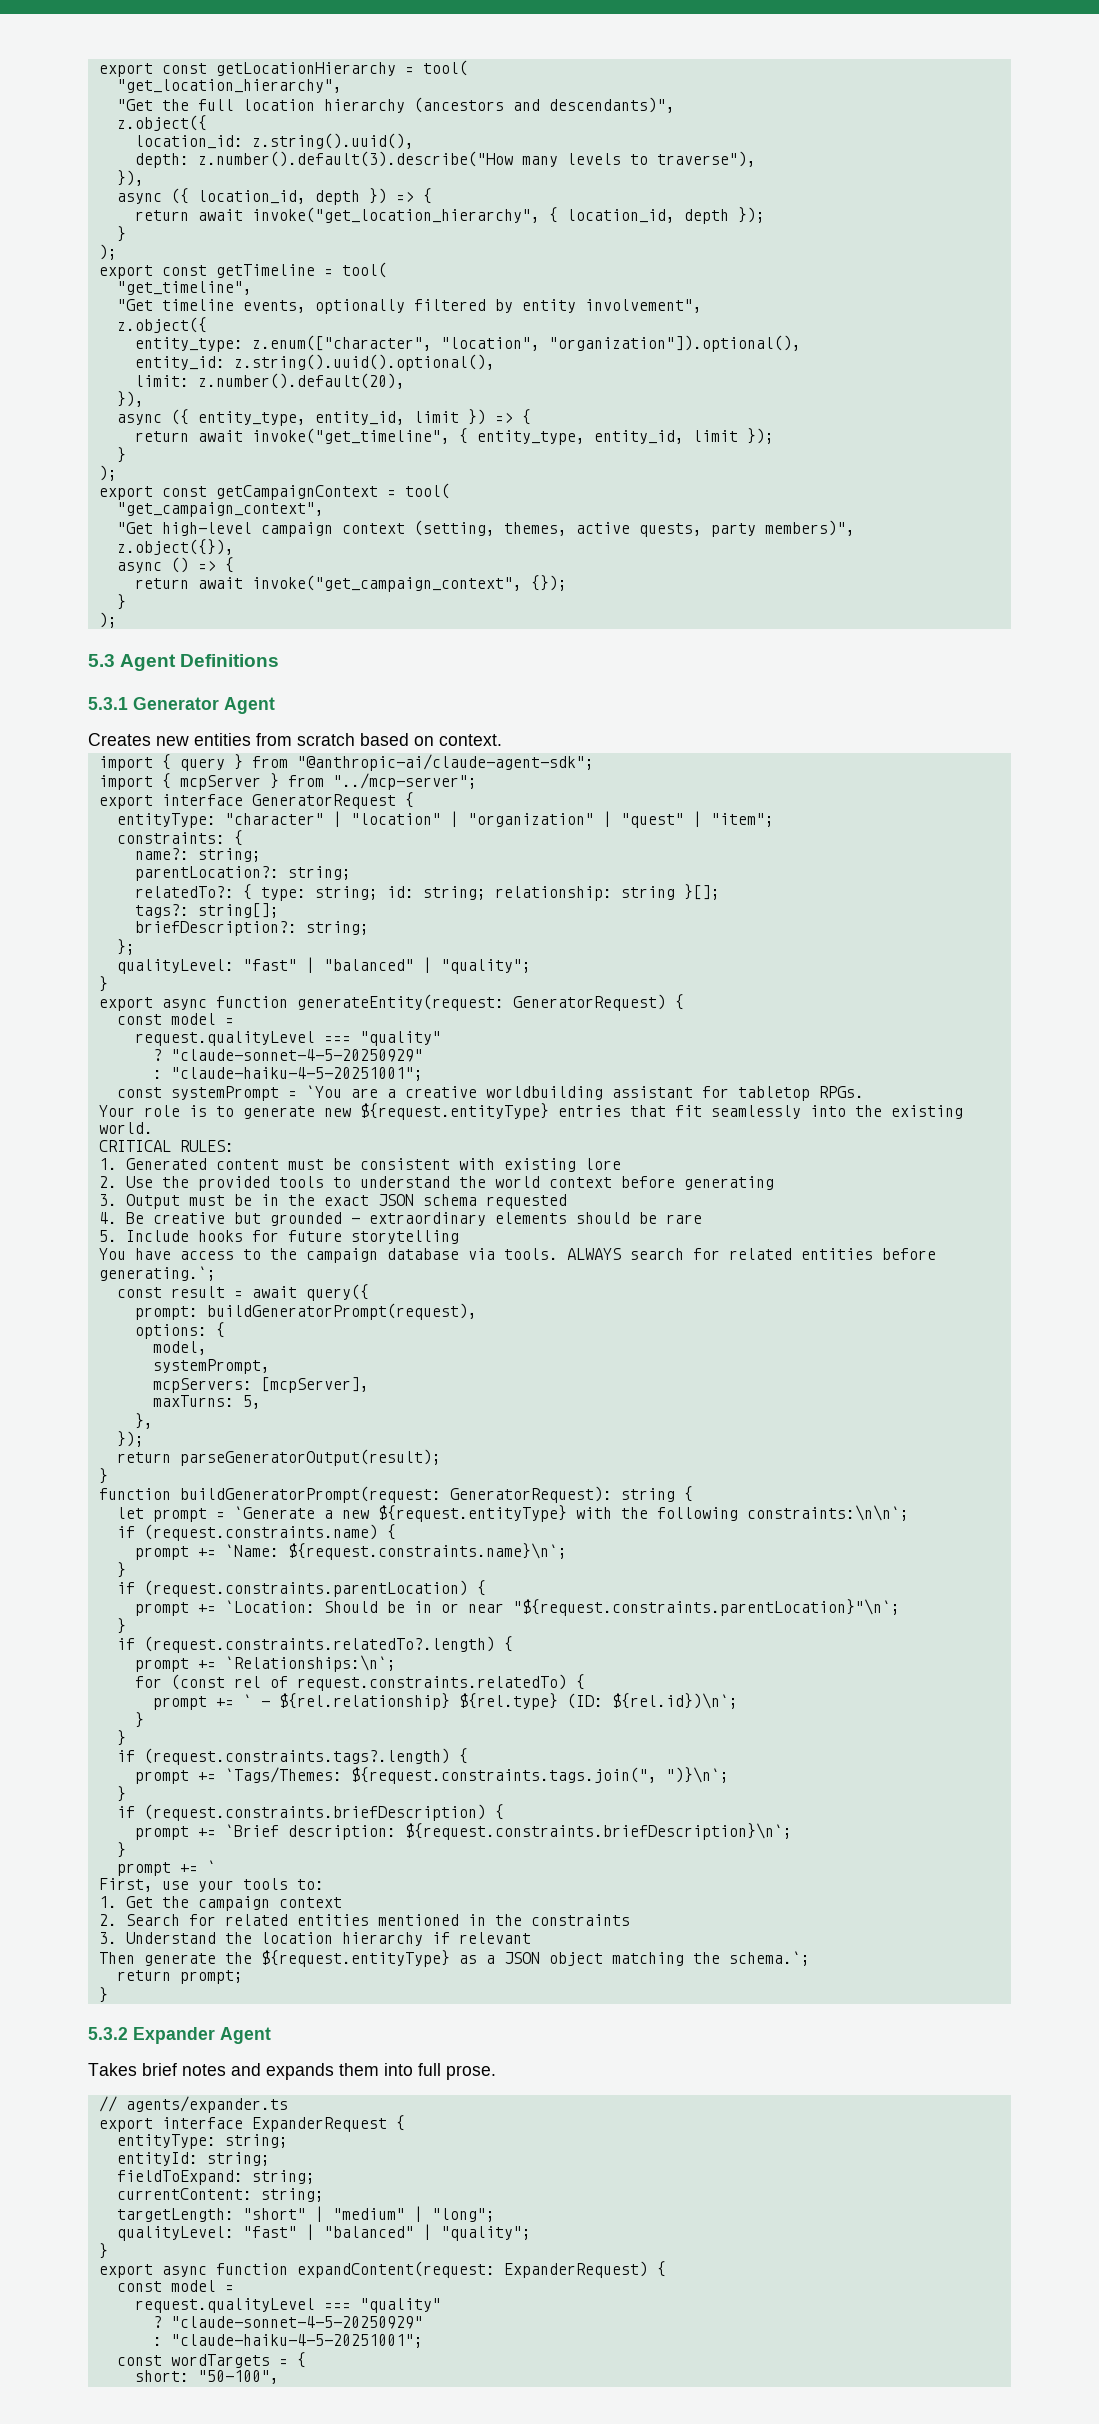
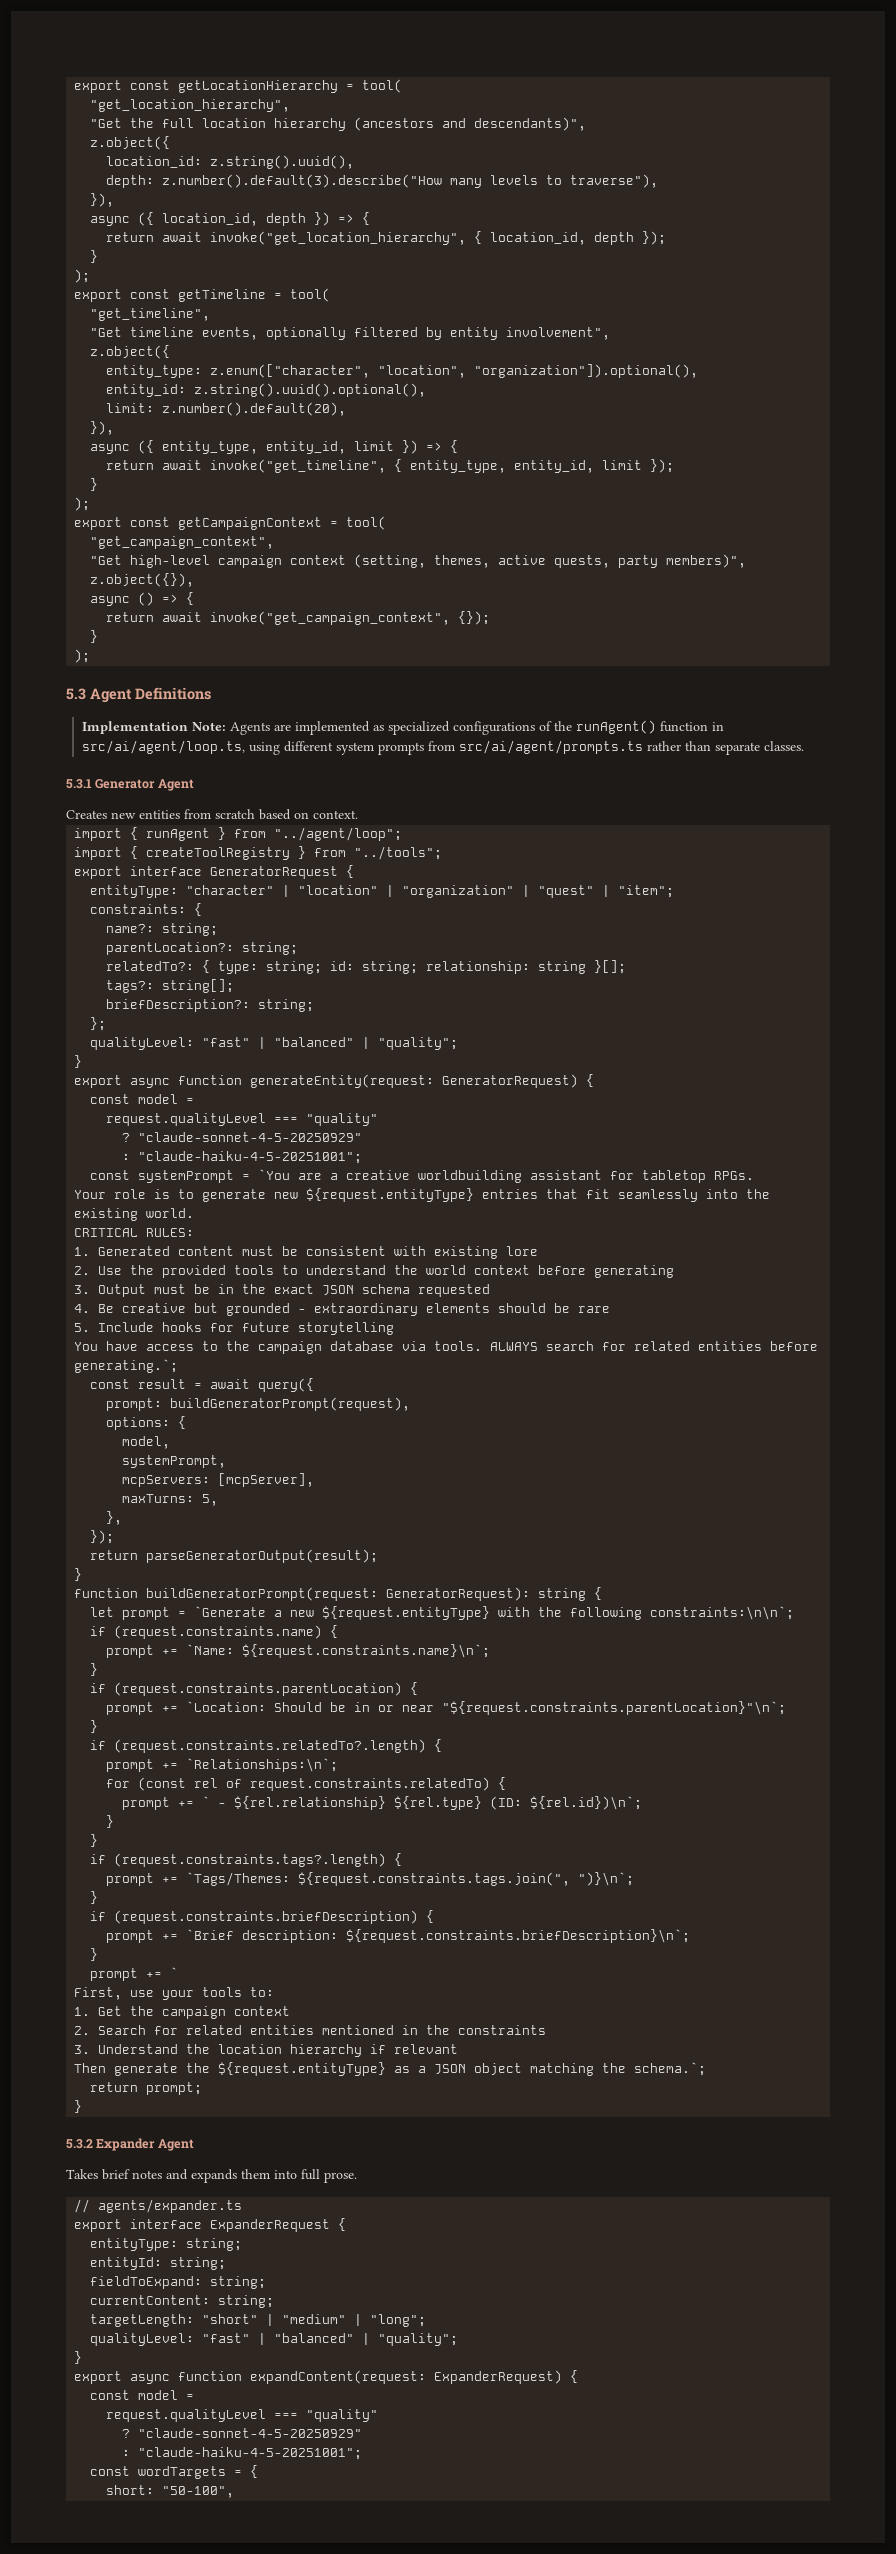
+ Implementation Note: Agents are implemented as specialized configurations of the runAgent() function in src/ai/agent/loop.ts, using different system prompts from src/ai/agent/prompts.ts rather than separate classes.
- import { query } from "@anthropic-ai/claude-agent-sdk";
- import { mcpServer } from "../mcp-server";
+ import { runAgent } from "../agent/loop";
+ import { createToolRegistry } from "../tools";

